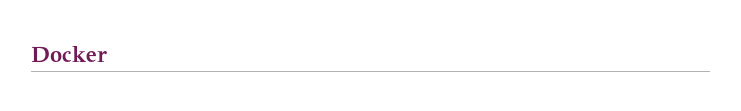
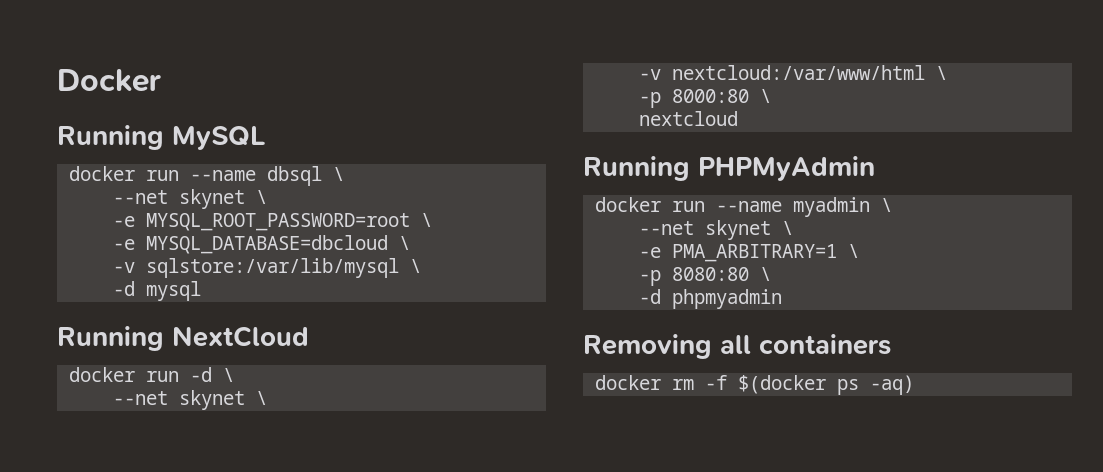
+ Running MySQL
+ docker run --name dbsql \
+ --net skynet \
+ -e MYSQL_ROOT_PASSWORD=root \
+ -e MYSQL_DATABASE=dbcloud \
+ -v sqlstore:/var/lib/mysql \
+ -d mysql
+ Running NextCloud
+ docker run -d \
+ --net skynet \
+ -v nextcloud:/var/www/html \
+ -p 8000:80 \
+ nextcloud
+ Running PHPMyAdmin
+ docker run --name myadmin \
+ --net skynet \
+ -e PMA_ARBITRARY=1 \
+ -p 8080:80 \
+ -d phpmyadmin
+ Removing all containers
+ docker rm -f $(docker ps -aq)

